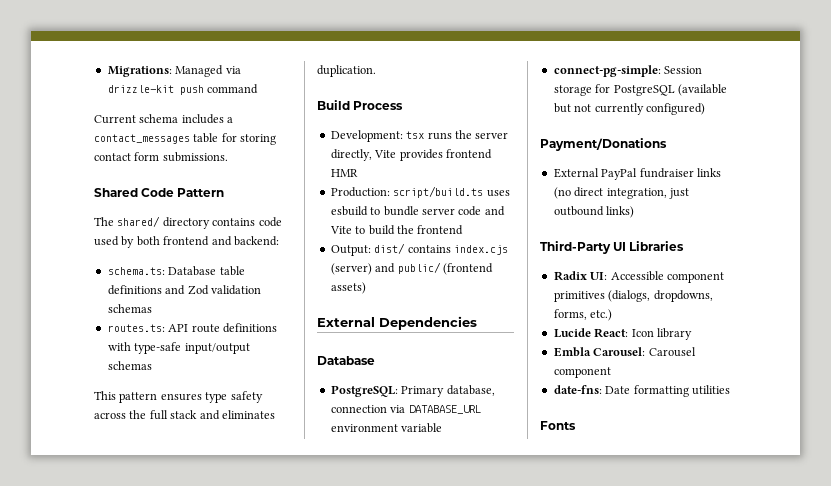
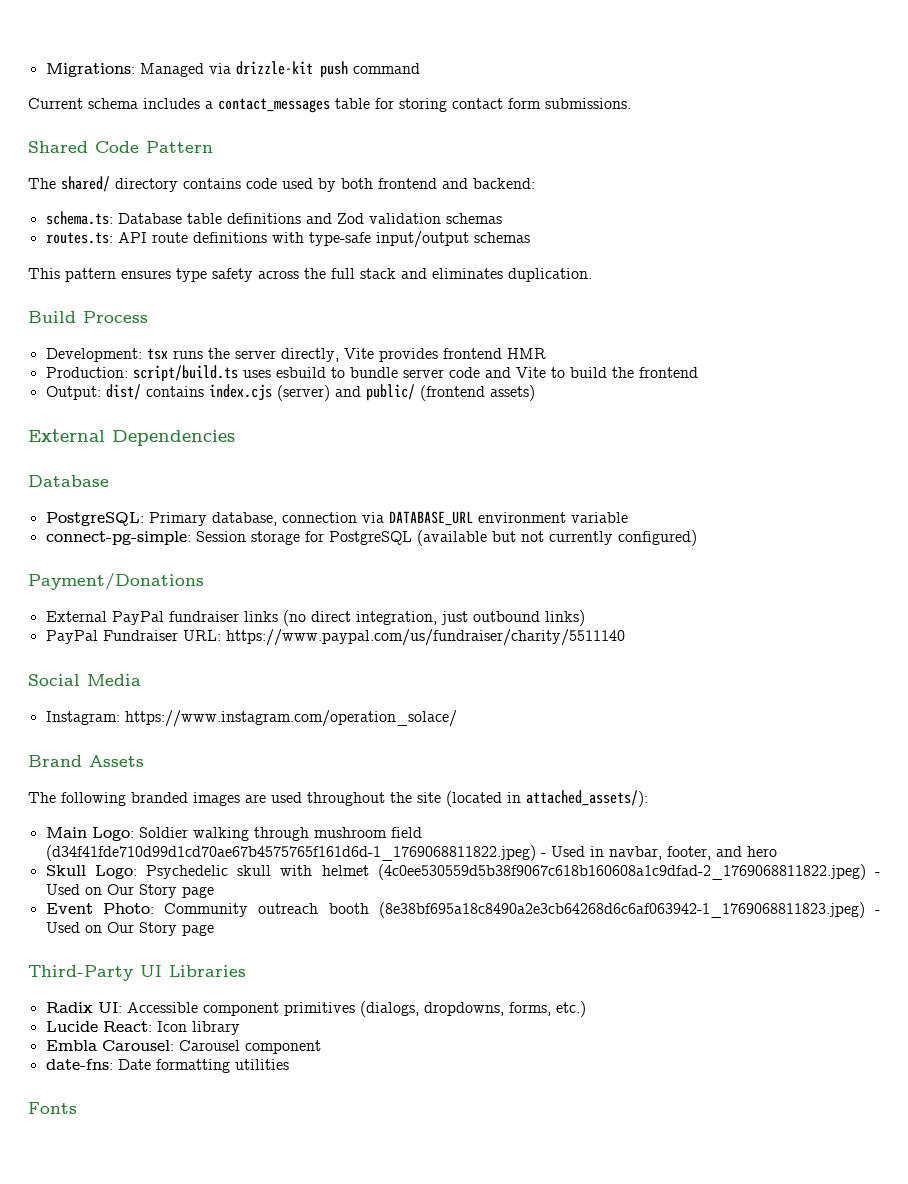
+ PayPal Fundraiser URL: https://www.paypal.com/us/fundraiser/charity/5511140
+ Social Media
+ Instagram: https://www.instagram.com/operation_solace/
+ Brand Assets
+ The following branded images are used throughout the site (located in attached_assets/):
+ Main Logo: Soldier walking through mushroom field (d34f41fde710d99d1cd70ae67b4575765f161d6d-1_1769068811822.jpeg) - Used in navbar, footer, and hero
+ Skull Logo: Psychedelic skull with helmet (4c0ee530559d5b38f9067c618b160608a1c9dfad-2_1769068811822.jpeg) - Used on Our Story page
+ Event Photo: Community outreach booth (8e38bf695a18c8490a2e3cb64268d6c6af063942-1_1769068811823.jpeg) - Used on Our Story page

